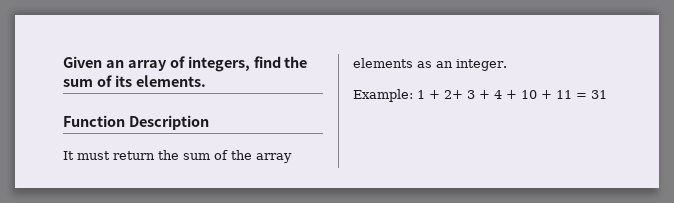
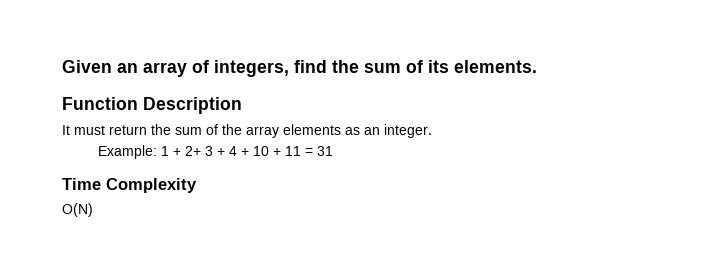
+ Time Complexity
+ O(N)

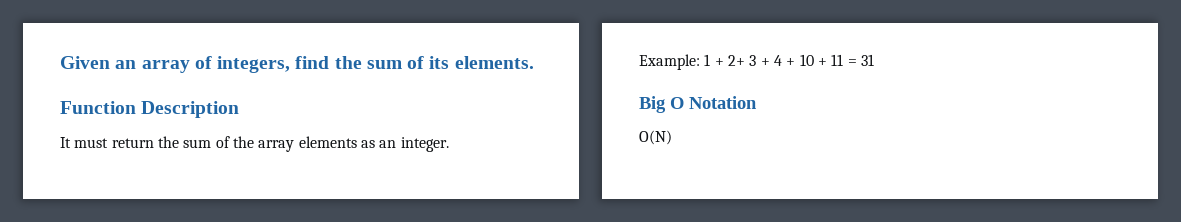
- Time Complexity
+ Big O Notation

